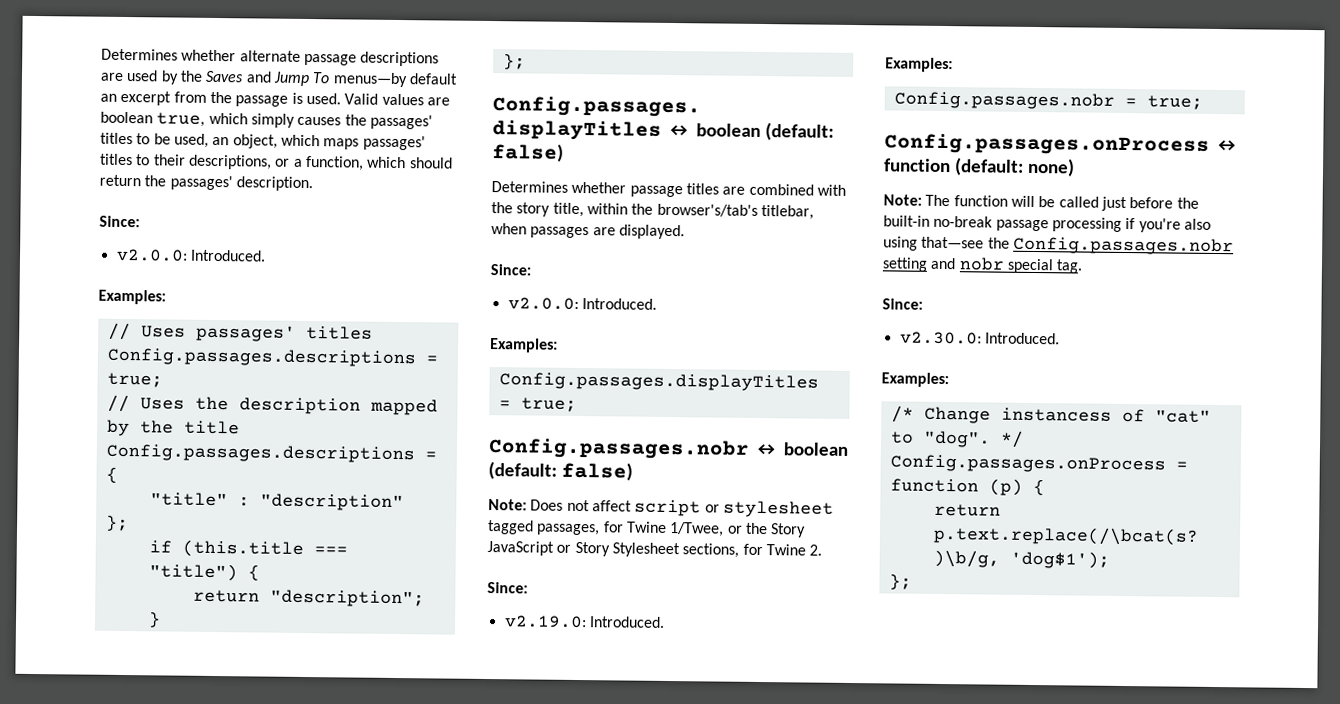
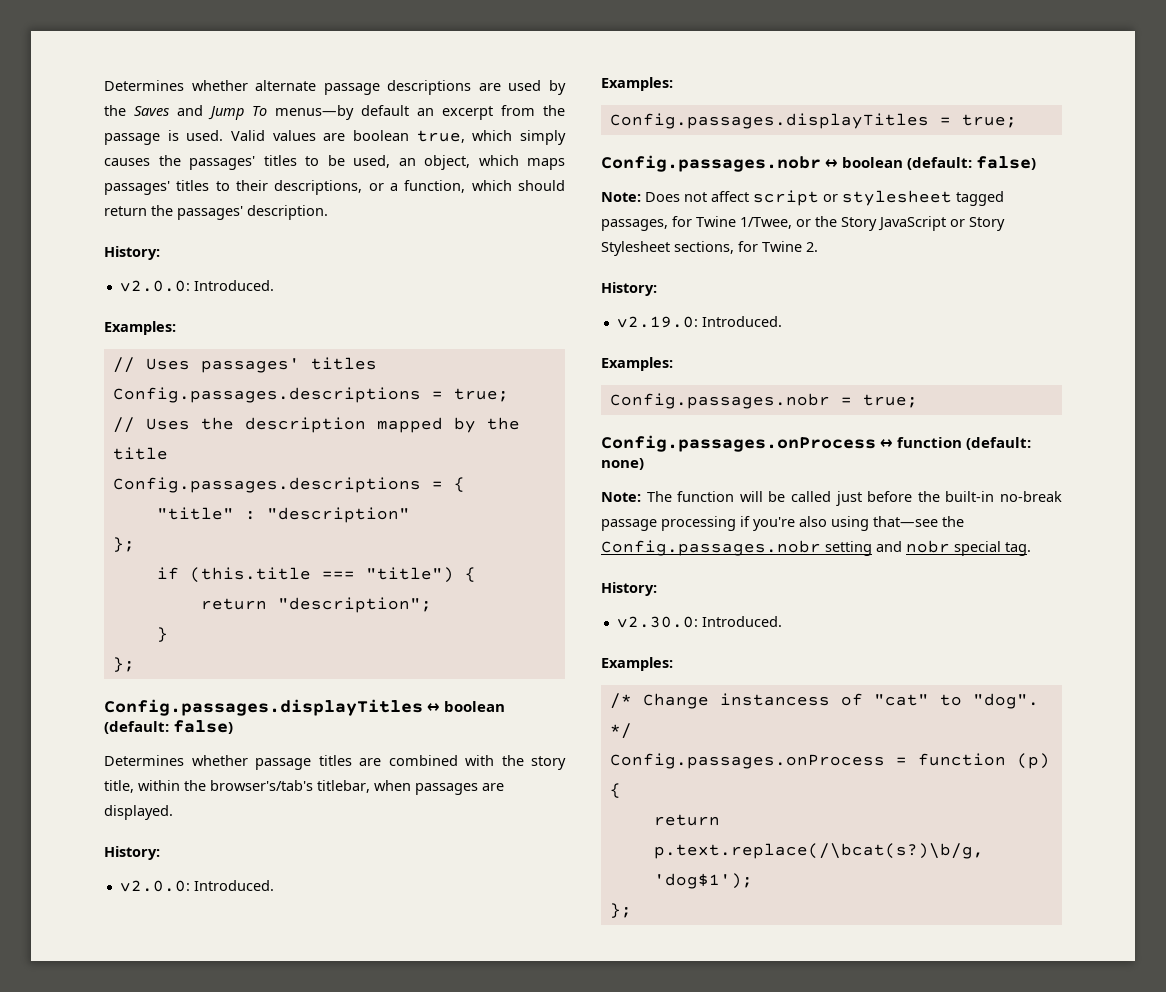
  Valid values are boolean true, which simply causes the passages' titles to be used, an object, which maps passages' titles to their descriptions, or a function, which should return the passages' description.
- Since:
+ History:
  Determines whether passage titles are combined with the story title, within the browser's/tab's titlebar, when passages are displayed.
- Since:
+ History:
  Note: Does not affect script or stylesheet tagged passages, for Twine 1/Twee, or the Story JavaScript or Story Stylesheet sections, for Twine 2.
- Since:
+ History:
  Note: The function will be called just before the built-in no-break passage processing if you're also using that—see the Config.passages.nobr setting and nobr special tag.
- Since:
+ History:

